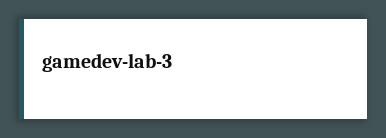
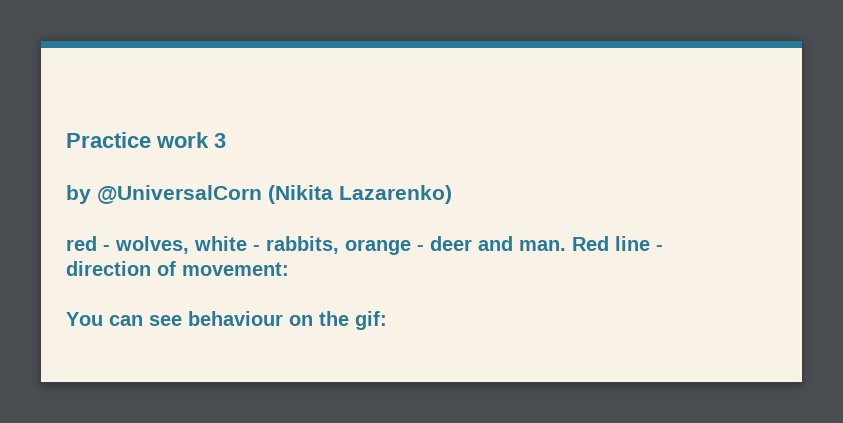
- gamedev-lab-3
+ Practice work 3
+ by @UniversalCorn (Nikita Lazarenko)
+ red - wolves, white - rabbits, orange - deer and man. Red line - direction of movement:
+ You can see behaviour on the gif:

